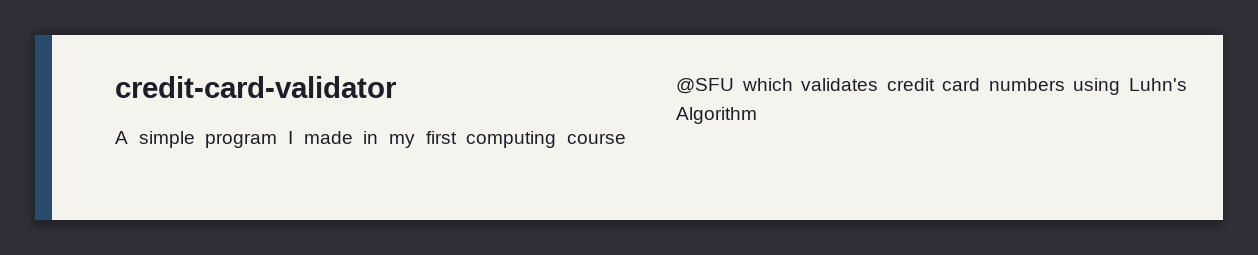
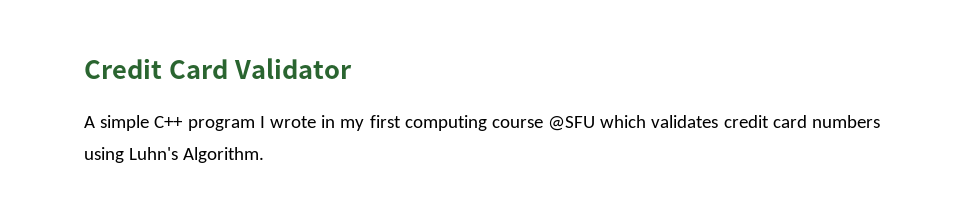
- credit-card-validator
+ Credit Card Validator
- A simple program I made in my first computing course @SFU which validates credit card numbers using Luhn's Algorithm
+ A simple C++ program I wrote in my first computing course @SFU which validates credit card numbers using Luhn's Algorithm.

